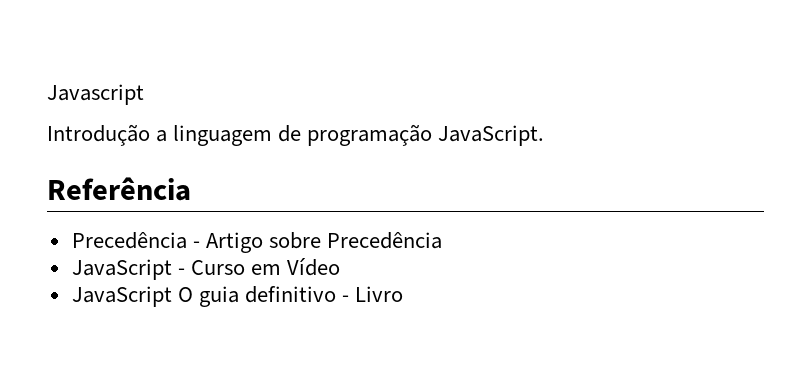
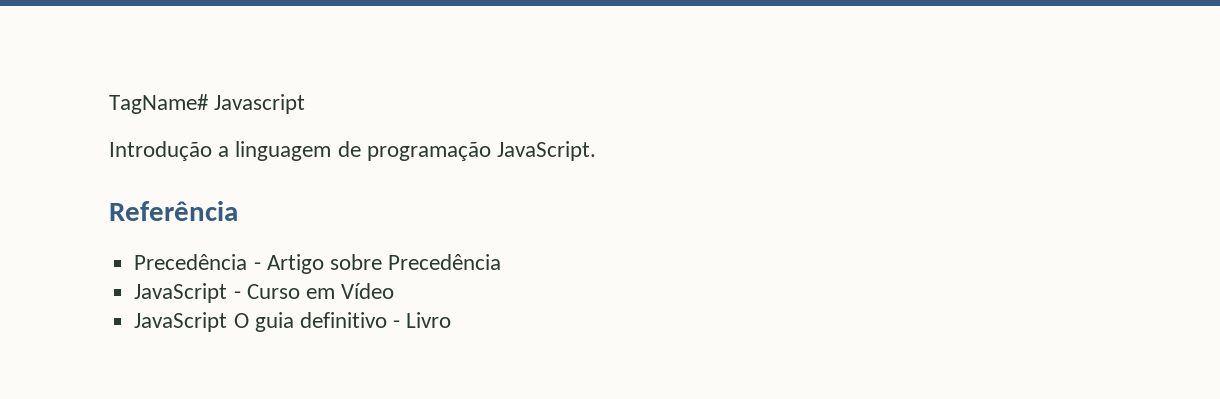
- Javascript
+ TagName# Javascript

